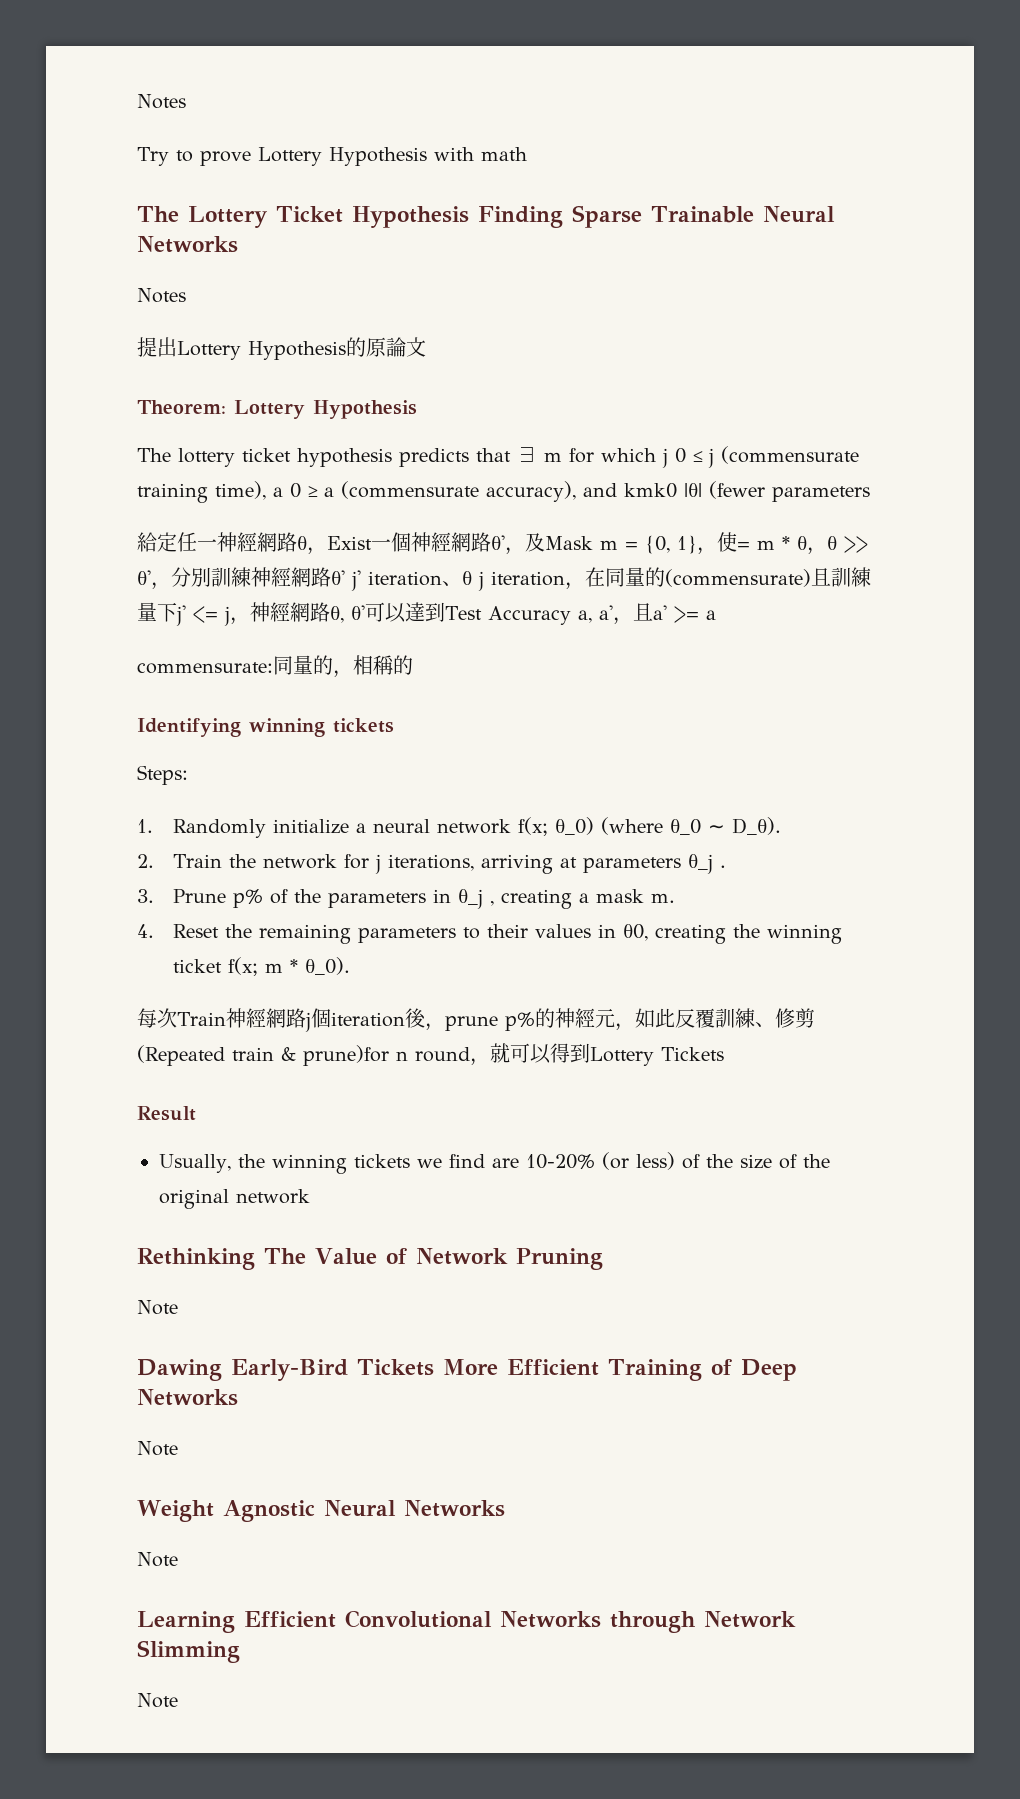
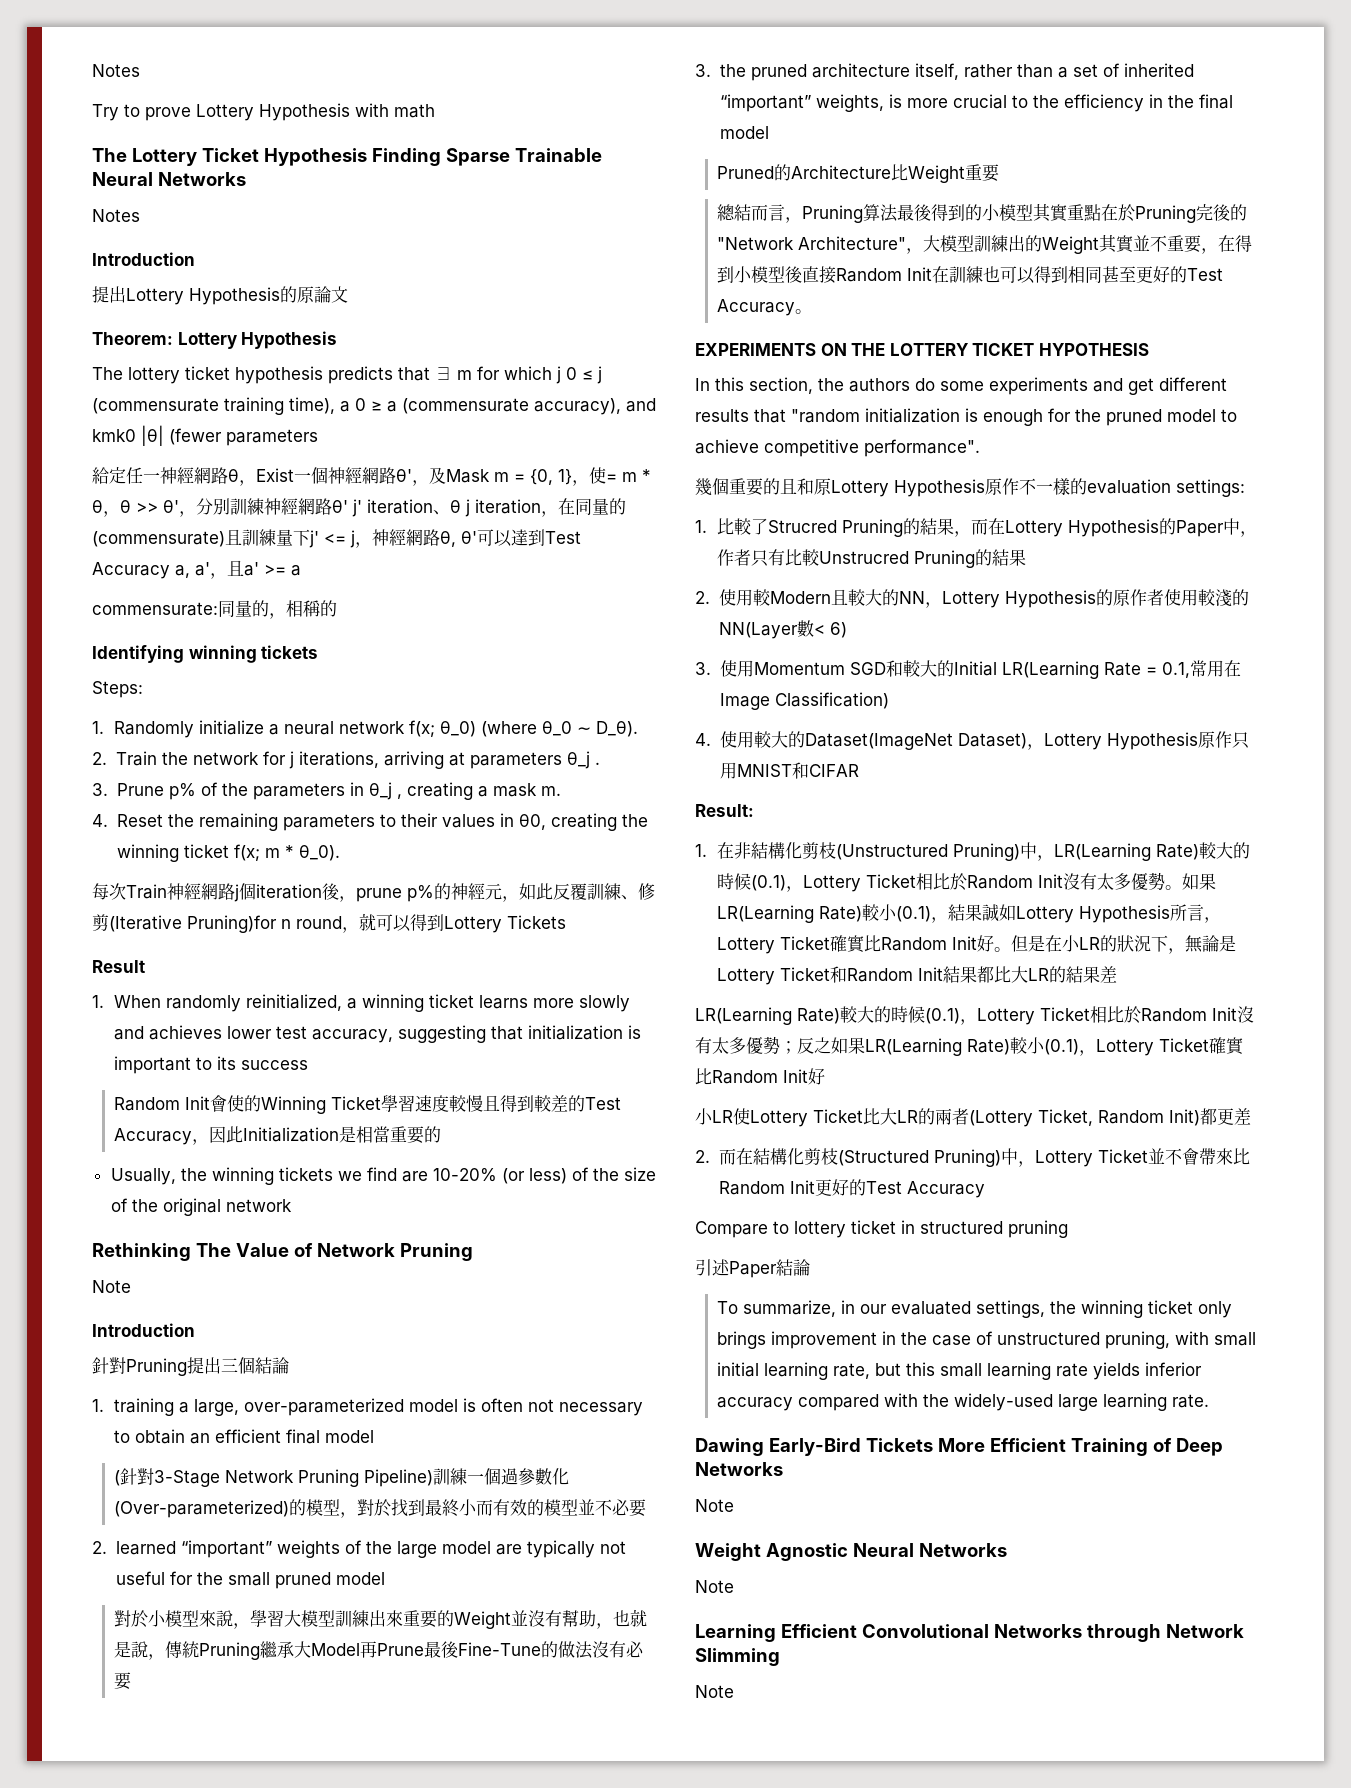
  The Lottery Ticket Hypothesis Finding Sparse Trainable Neural Networks
  Notes
+ Introduction
- 每次Train神經網路j個iteration後，prune p%的神經元，如此反覆訓練、修剪(Repeated train & prune)for n round，就可以得到Lottery Tickets
+ 每次Train神經網路j個iteration後，prune p%的神經元，如此反覆訓練、修剪(Iterative Pruning)for n round，就可以得到Lottery Tickets
+ 1. When randomly reinitialized, a winning ticket learns more slowly and achieves lower test accuracy, suggesting that initialization is important to its success
+ Random Init會使的Winning Ticket學習速度較慢且得到較差的Test Accuracy，因此Initialization是相當重要的
  Rethinking The Value of Network Pruning
  Note
+ Introduction
+ 針對Pruning提出三個結論
+ 1. training a large, over-parameterized model is often not necessary to obtain an efficient final model
+ (針對3-Stage Network Pruning Pipeline)訓練一個過參數化(Over-parameterized)的模型，對於找到最終小而有效的模型並不必要
+ 2. learned “important” weights of the large model are typically not useful for the small pruned model
+ 對於小模型來說，學習大模型訓練出來重要的Weight並沒有幫助，也就是說，傳統Pruning繼承大Model再Prune最後Fine-Tune的做法沒有必要
+ 3. the pruned architecture itself, rather than a set of inherited “important” weights, is more crucial to the efficiency in the final model
+ Pruned的Architecture比Weight重要
+ 總結而言，Pruning算法最後得到的小模型其實重點在於Pruning完後的"Network Architecture"，大模型訓練出的Weight其實並不重要，在得到小模型後直接Random Init在訓練也可以得到相同甚至更好的Test Accuracy。
+ EXPERIMENTS ON THE LOTTERY TICKET HYPOTHESIS
+ In this section, the authors do some experiments and get different results that "random initialization is enough for the pruned model to achieve competitive performance".
+ 幾個重要的且和原Lottery Hypothesis原作不一樣的evaluation settings:
+ 1.比較了Strucred Pruning的結果，而在Lottery Hypothesis的Paper中，作者只有比較Unstrucred Pruning的結果
+ 2.使用較Modern且較大的NN，Lottery Hypothesis的原作者使用較淺的NN(Layer數< 6)
+ 3.使用Momentum SGD和較大的Initial LR(Learning Rate = 0.1,常用在Image Classification)
+ 4.使用較大的Dataset(ImageNet Dataset)，Lottery Hypothesis原作只用MNIST和CIFAR
+ Result:
+ 1.在非結構化剪枝(Unstructured Pruning)中，LR(Learning Rate)較大的時候(0.1)，Lottery Ticket相比於Random Init沒有太多優勢。如果LR(Learning Rate)較小(0.1)，結果誠如Lottery Hypothesis所言，Lottery Ticket確實比Random Init好。但是在小LR的狀況下，無論是Lottery Ticket和Random Init結果都比大LR的結果差
+ LR(Learning Rate)較大的時候(0.1)，Lottery Ticket相比於Random Init沒有太多優勢；反之如果LR(Learning Rate)較小(0.1)，Lottery Ticket確實比Random Init好
+ 小LR使Lottery Ticket比大LR的兩者(Lottery Ticket, Random Init)都更差
+ 2.而在結構化剪枝(Structured Pruning)中，Lottery Ticket並不會帶來比Random Init更好的Test Accuracy
+ Compare to lottery ticket in structured pruning
+ 引述Paper結論
+ To summarize, in our evaluated settings, the winning ticket only brings improvement in the case of unstructured pruning, with small initial learning rate, but this small learning rate yields inferior accuracy compared with the widely-used large learning rate.

